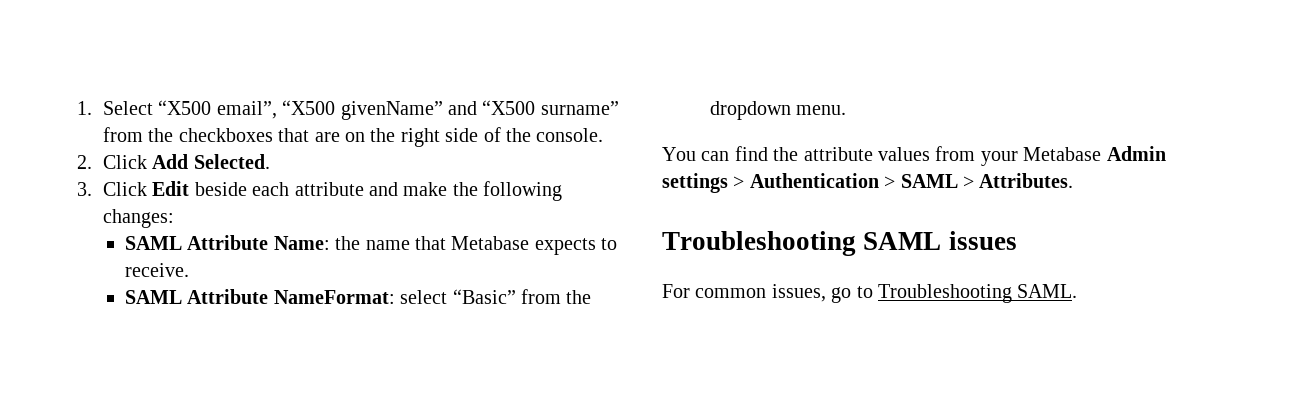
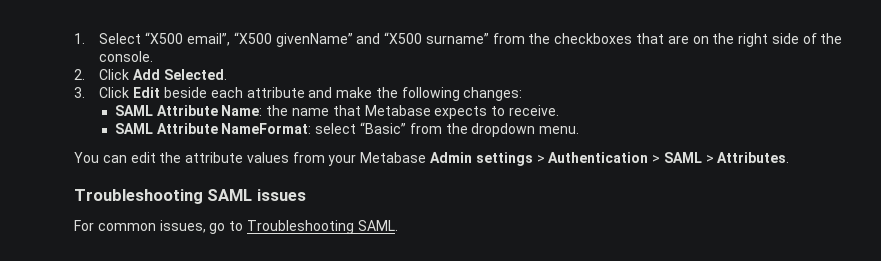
- You can find the attribute values from your Metabase Admin settings > Authentication > SAML > Attributes.
+ You can edit the attribute values from your Metabase Admin settings > Authentication > SAML > Attributes.

